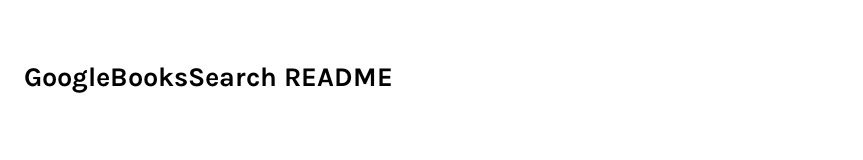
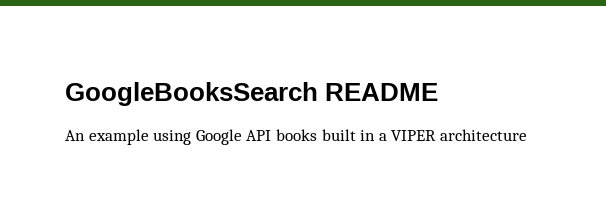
+ An example using Google API books built in a VIPER architecture

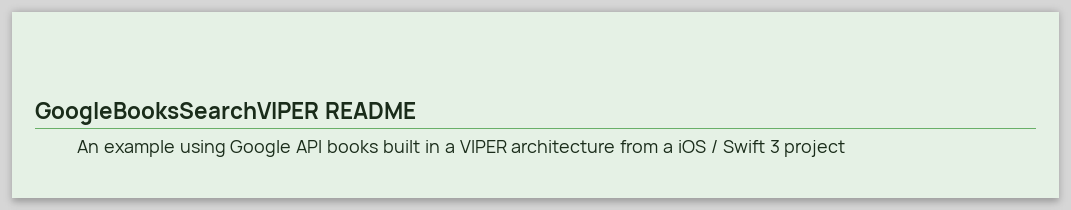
- GoogleBooksSearch README
+ GoogleBooksSearchVIPER README
- An example using Google API books built in a VIPER architecture
+ An example using Google API books built in a VIPER architecture from a iOS / Swift 3 project

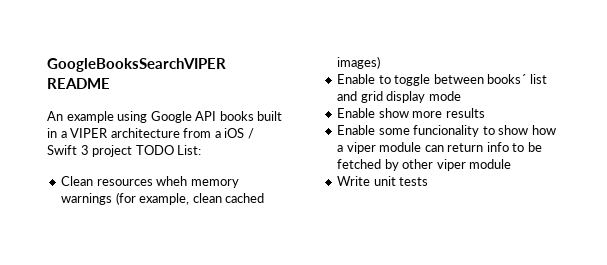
- An example using Google API books built in a VIPER architecture from a iOS / Swift 3 project
+ An example using Google API books built in a VIPER architecture from a iOS / Swift 3 project TODO List:
+ Clean resources wheh memory warnings (for example, clean cached images)
+ Enable to toggle between books´ list and grid display mode
+ Enable show more results
+ Enable some funcionality to show how a viper module can return info to be fetched by other viper module
+ Write unit tests

